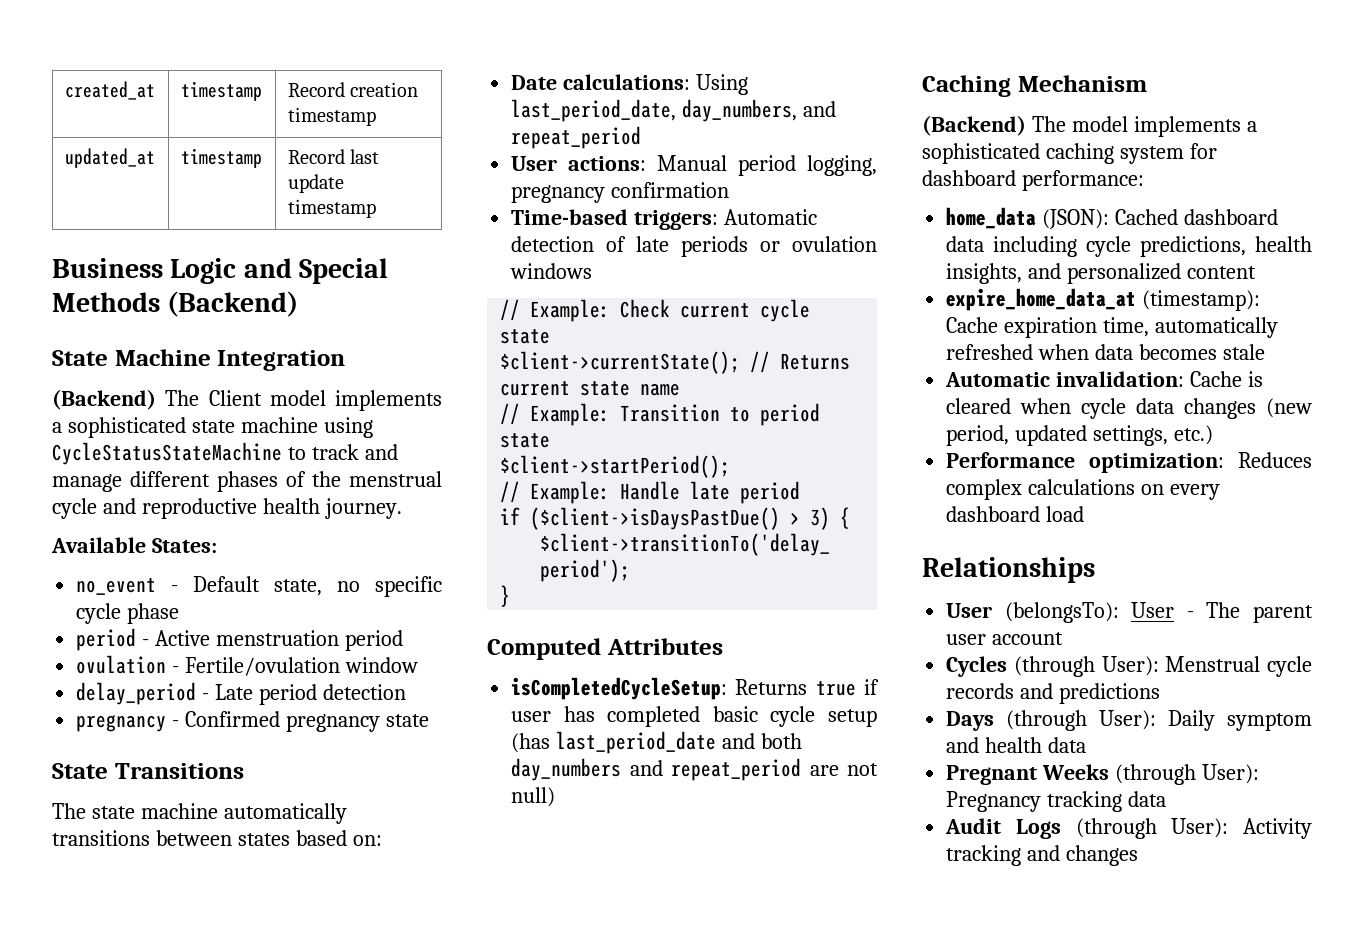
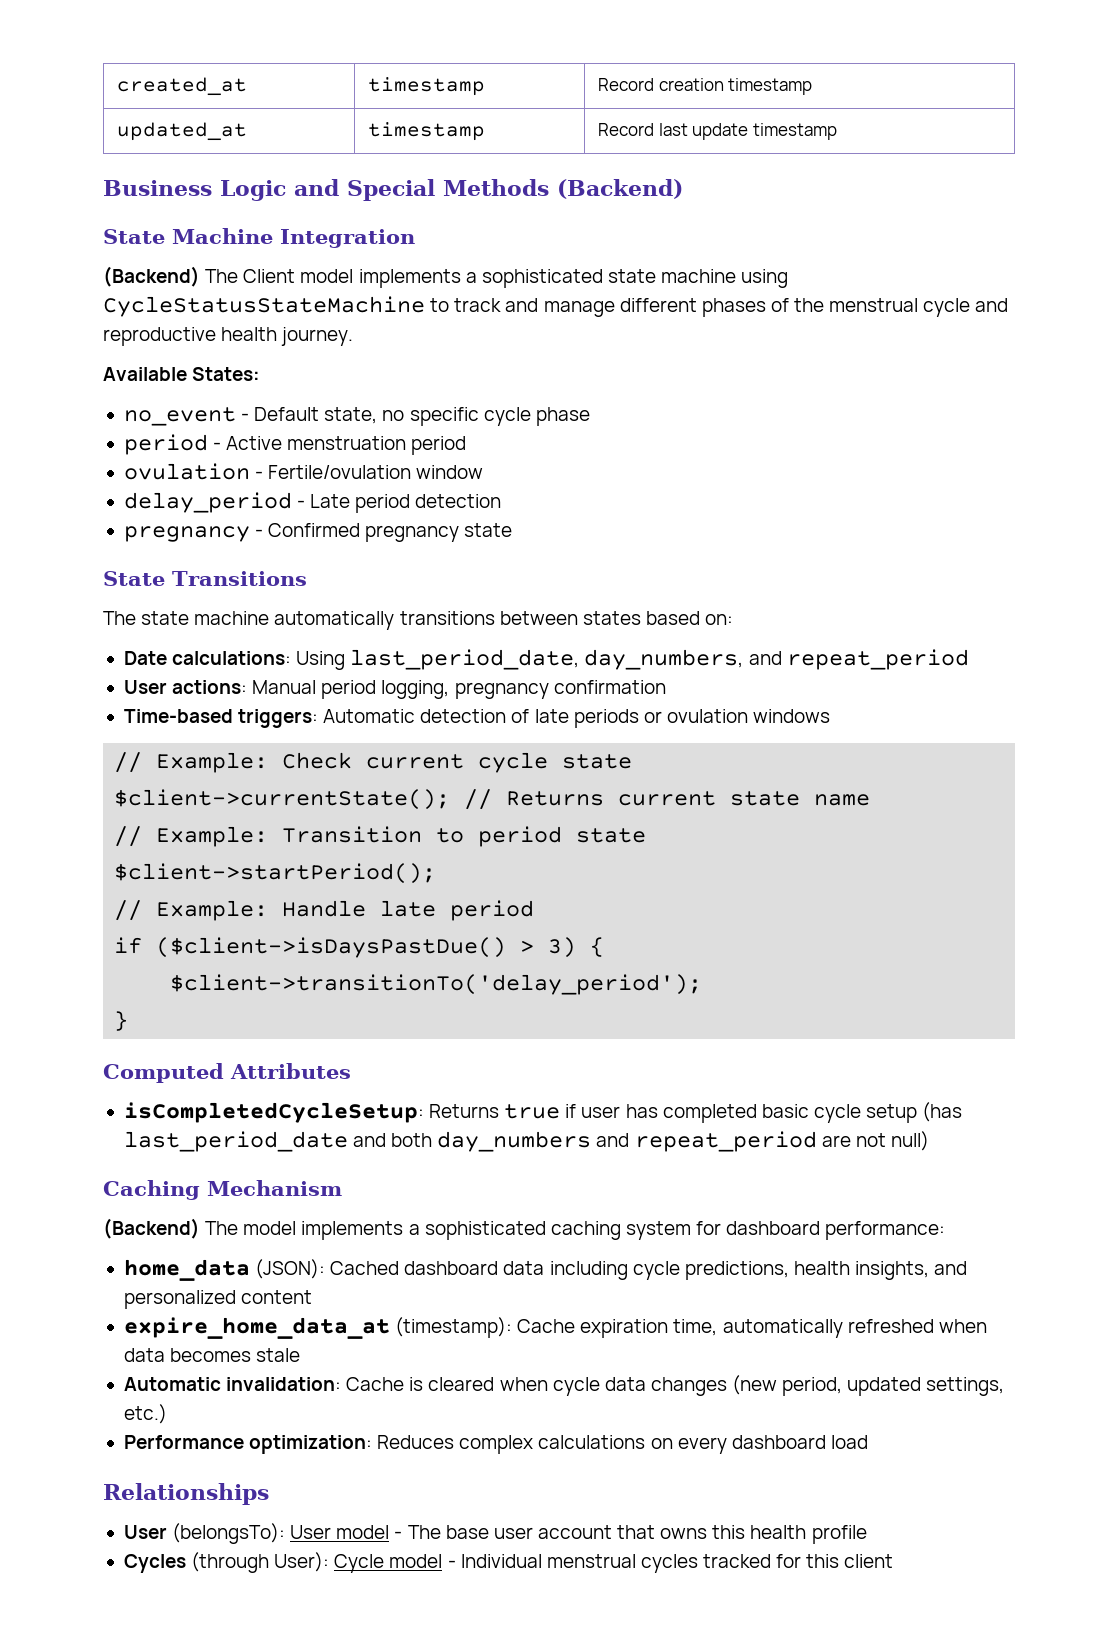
- User (belongsTo): User - The parent user account
- Cycles (through User): Menstrual cycle records and predictions
- Days (through User): Daily symptom and health data
- Pregnant Weeks (through User): Pregnancy tracking data
- Audit Logs (through User): Activity tracking and changes
+ User (belongsTo): User model - The base user account that owns this health profile
+ Cycles (through User): Cycle model - Individual menstrual cycles tracked for this client

